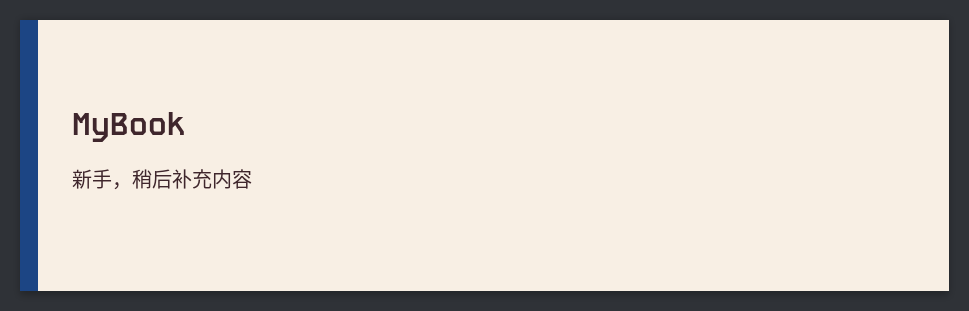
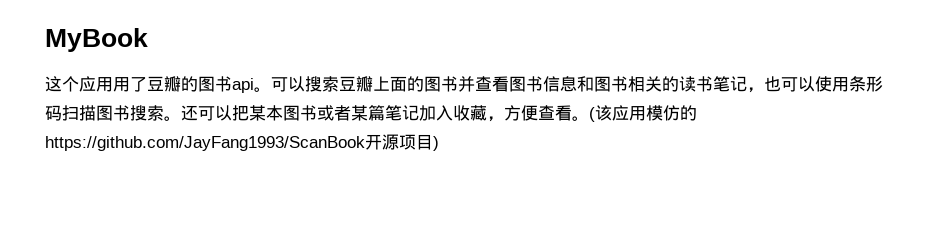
- 新手，稍后补充内容
+ 这个应用用了豆瓣的图书api。可以搜索豆瓣上面的图书并查看图书信息和图书相关的读书笔记，也可以使用条形码扫描图书搜索。还可以把某本图书或者某篇笔记加入收藏，方便查看。(该应用模仿的https://github.com/JayFang1993/ScanBook开源项目)

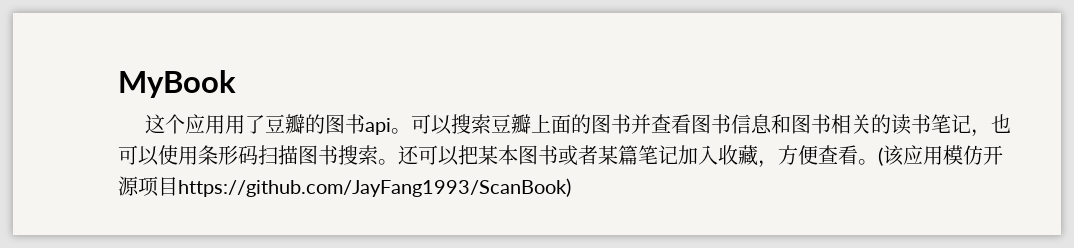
- (该应用模仿的https://github.com/JayFang1993/ScanBook开源项目)
+ (该应用模仿开源项目https://github.com/JayFang1993/ScanBook)

